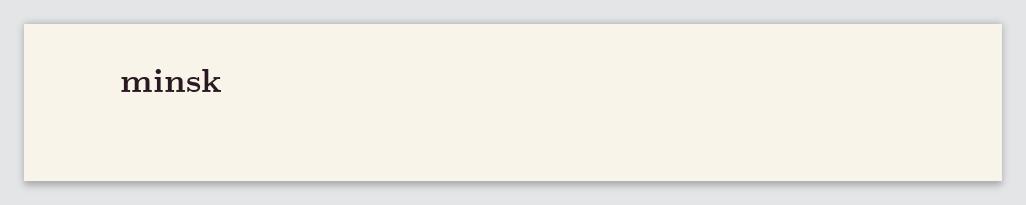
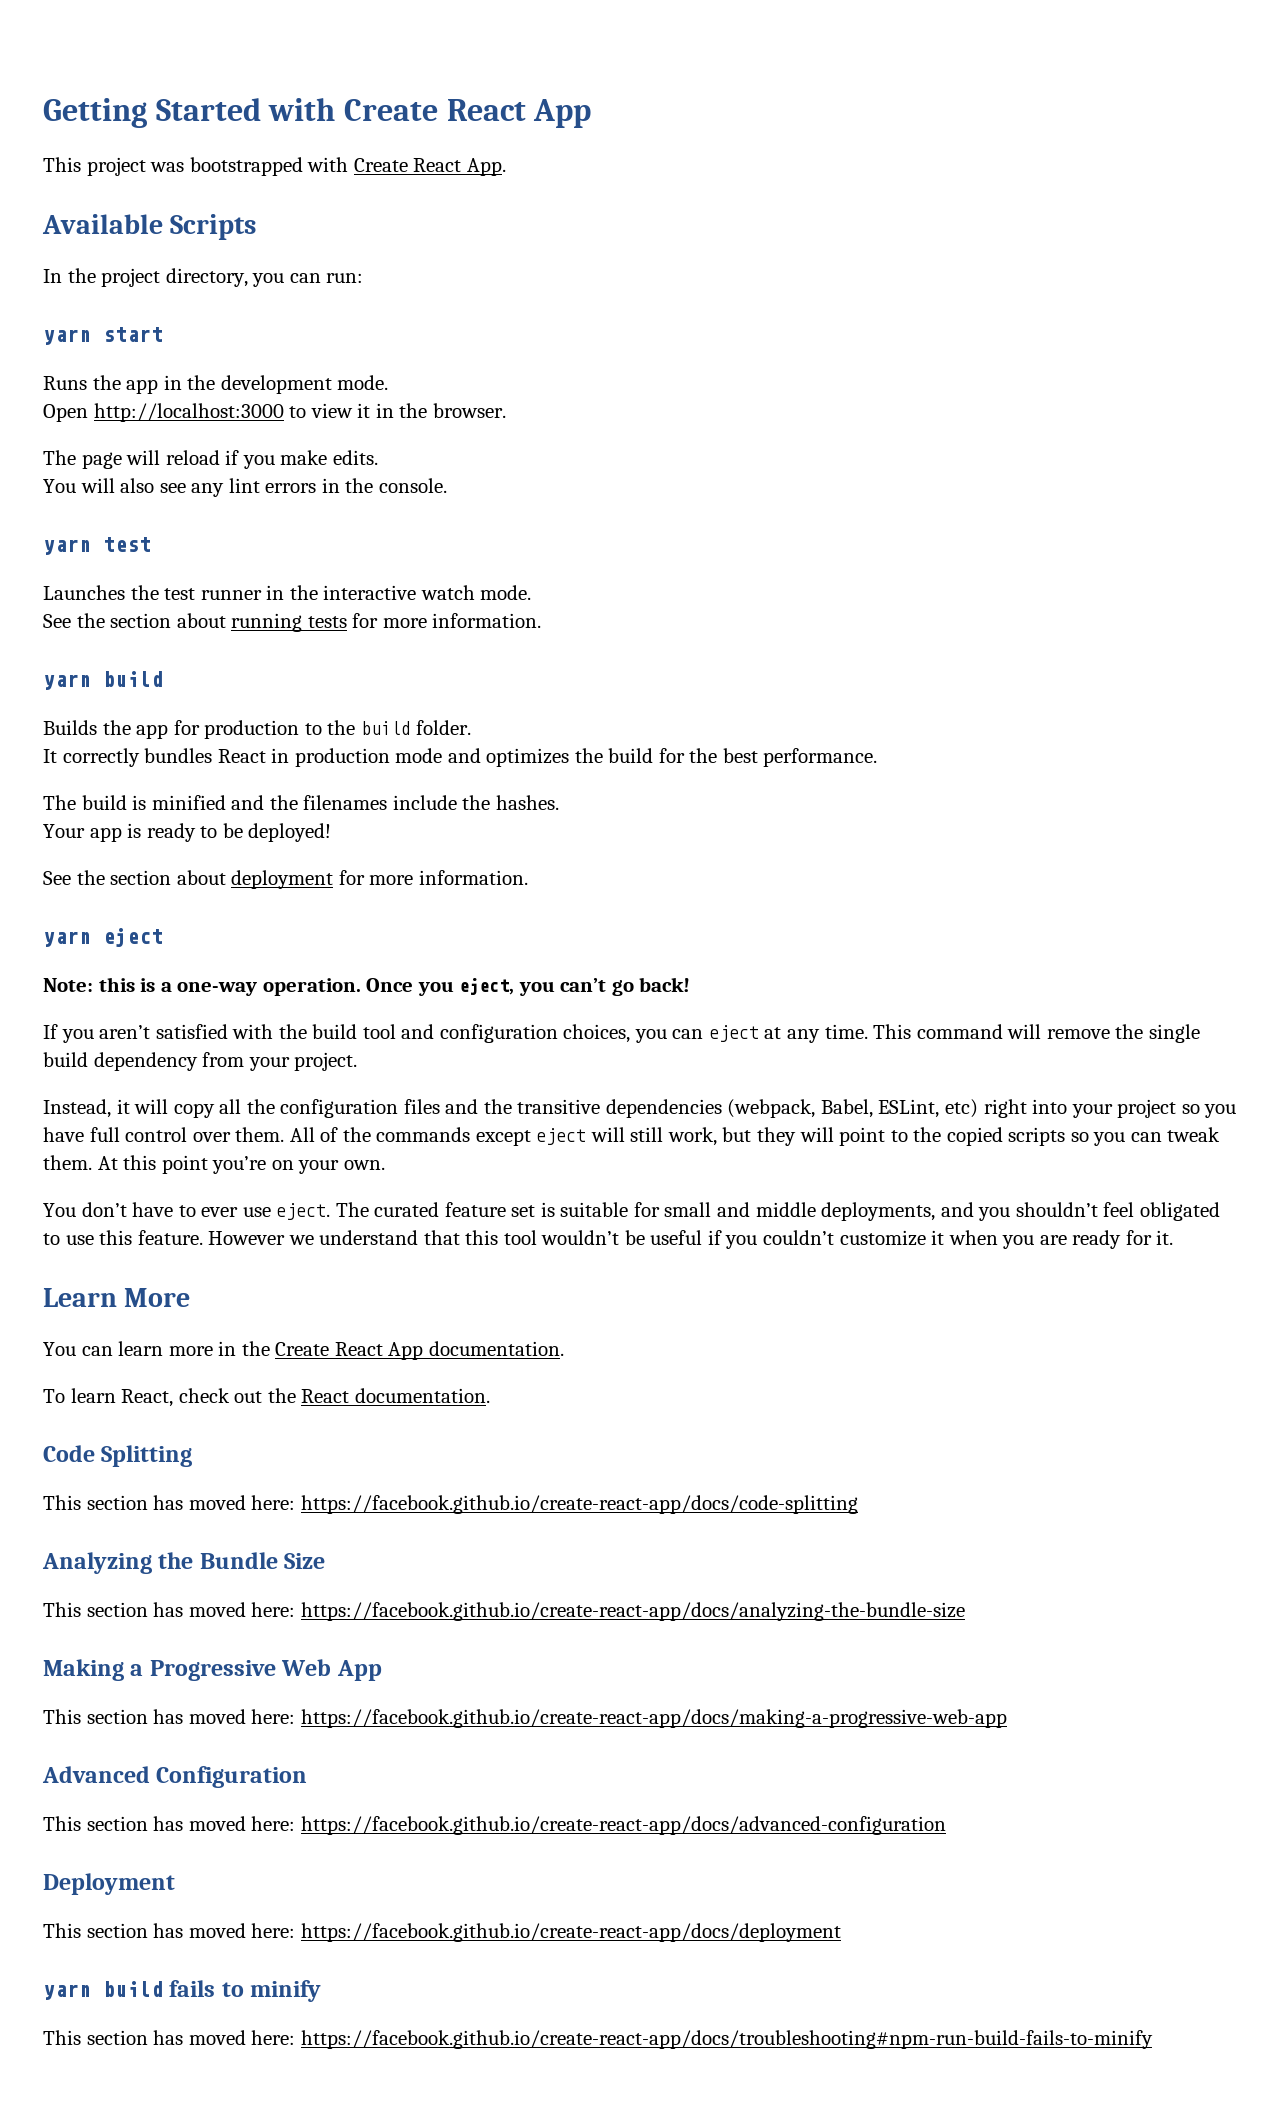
- minsk
+ Getting Started with Create React App
+ This project was bootstrapped with Create React App.
+ Available Scripts
+ In the project directory, you can run:
+ yarn start
+ Runs the app in the development mode.
+ Open http://localhost:3000 to view it in the browser.
+ The page will reload if you make edits.
+ You will also see any lint errors in the console.
+ yarn test
+ Launches the test runner in the interactive watch mode.
+ See the section about running tests for more information.
+ yarn build
+ Builds the app for production to the build folder.
+ It correctly bundles React in production mode and optimizes the build for the best performance.
+ The build is minified and the filenames include the hashes.
+ Your app is ready to be deployed!
+ See the section about deployment for more information.
+ yarn eject
+ Note: this is a one-way operation. Once you eject, you can’t go back!
+ If you aren’t satisfied with the build tool and configuration choices, you can eject at any time. This command will remove the single build dependency from your project.
+ Instead, it will copy all the configuration files and the transitive dependencies (webpack, Babel, ESLint, etc) right into your project so you have full control over them. All of the commands except eject will still work, but they will point to the copied scripts so you can tweak them. At this point you’re on your own.
+ You don’t have to ever use eject. The curated feature set is suitable for small and middle deployments, and you shouldn’t feel obligated to use this feature. However we understand that this tool wouldn’t be useful if you couldn’t customize it when you are ready for it.
+ Learn More
+ You can learn more in the Create React App documentation.
+ To learn React, check out the React documentation.
+ Code Splitting
+ This section has moved here: https://facebook.github.io/create-react-app/docs/code-splitting
+ Analyzing the Bundle Size
+ This section has moved here: https://facebook.github.io/create-react-app/docs/analyzing-the-bundle-size
+ Making a Progressive Web App
+ This section has moved here: https://facebook.github.io/create-react-app/docs/making-a-progressive-web-app
+ Advanced Configuration
+ This section has moved here: https://facebook.github.io/create-react-app/docs/advanced-configuration
+ Deployment
+ This section has moved here: https://facebook.github.io/create-react-app/docs/deployment
+ yarn build fails to minify
+ This section has moved here: https://facebook.github.io/create-react-app/docs/troubleshooting#npm-run-build-fails-to-minify

